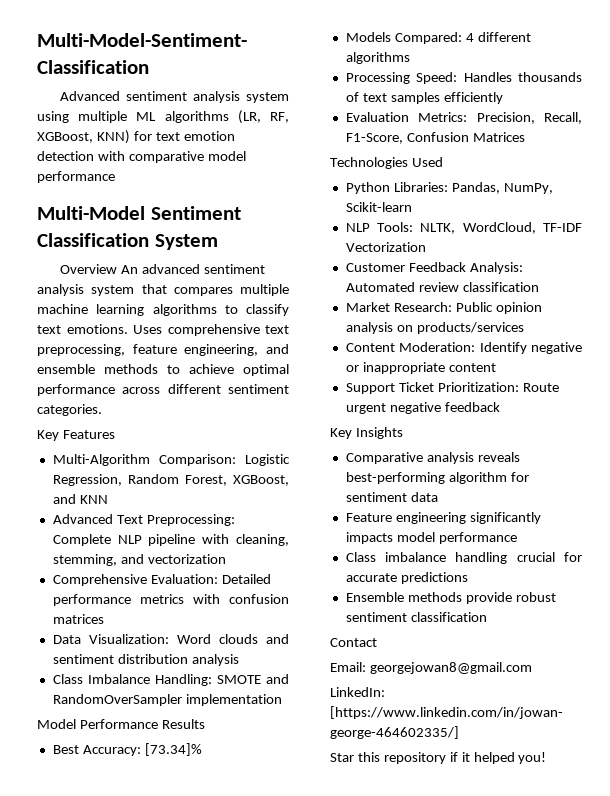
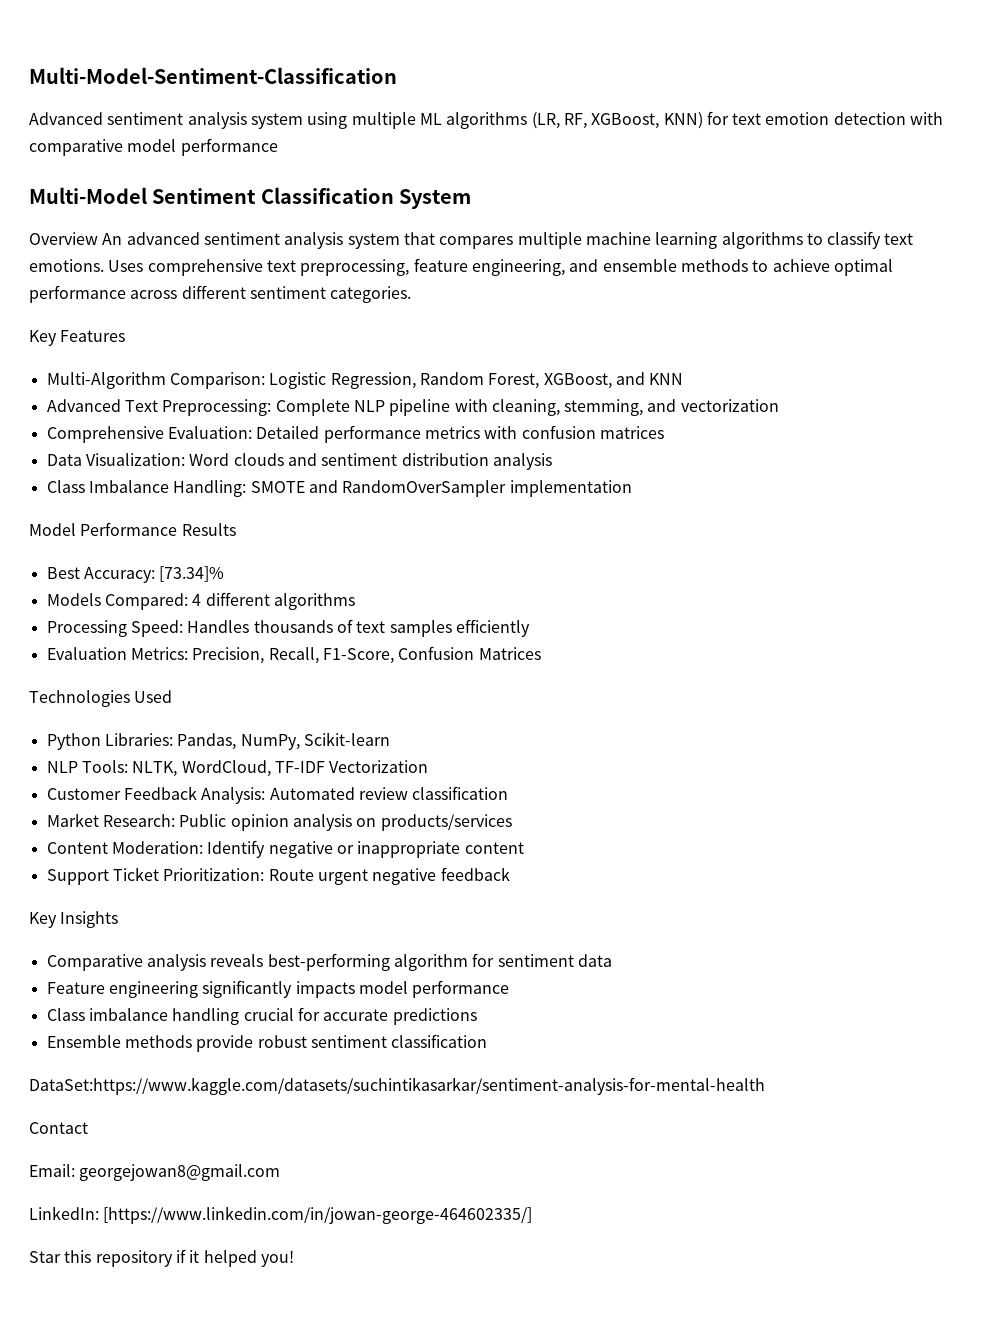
+ DataSet:https://www.kaggle.com/datasets/suchintikasarkar/sentiment-analysis-for-mental-health

